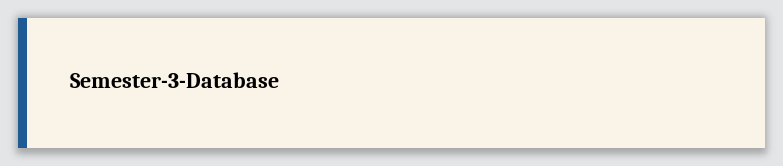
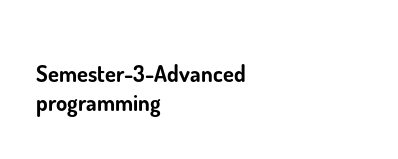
- Semester-3-Database
+ Semester-3-Advanced programming

